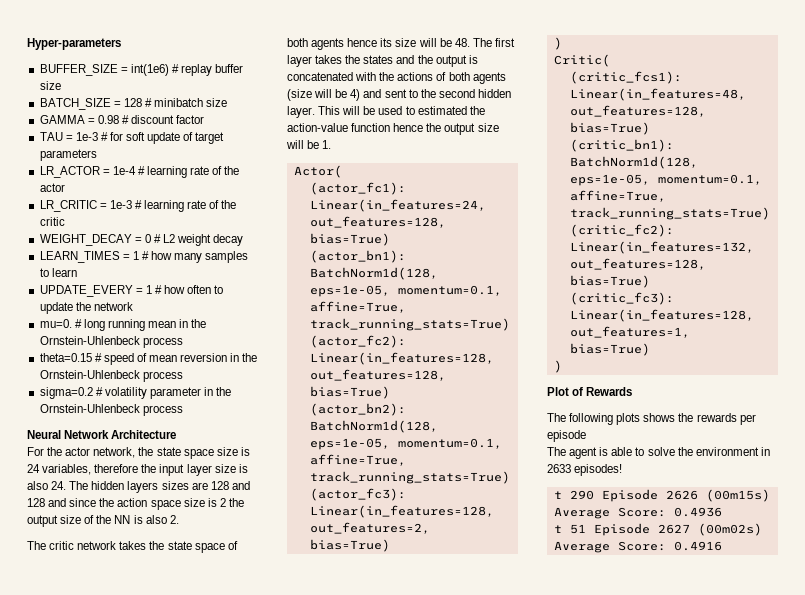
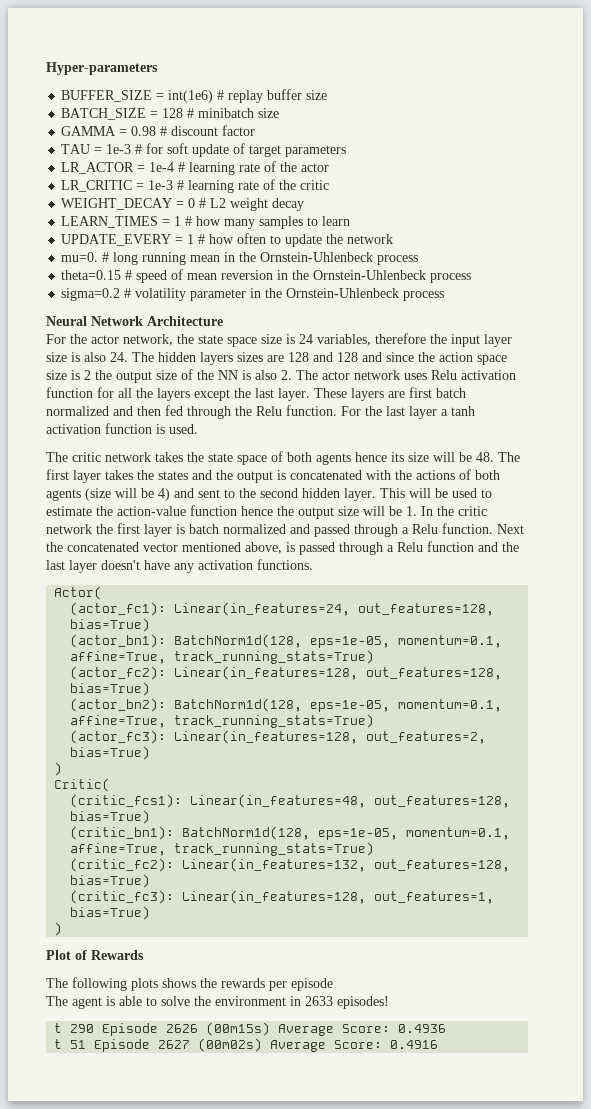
- For the actor network, the state space size is 24 variables, therefore the input layer size is also 24. The hidden layers sizes are 128 and 128 and since the action space size is 2 the output size of the NN is also 2.
+ For the actor network, the state space size is 24 variables, therefore the input layer size is also 24. The hidden layers sizes are 128 and 128 and since the action space size is 2 the output size of the NN is also 2. The actor network uses Relu activation function for all the layers except the last layer. These layers are first batch normalized and then fed through the Relu function. For the last layer a tanh activation function is used.
- This will be used to estimated the action-value function hence the output size will be 1.
+ This will be used to estimate the action-value function hence the output size will be 1. In the critic network the first layer is batch normalized and passed through a Relu function. Next the concatenated vector mentioned above, is passed through a Relu function and the last layer doesn't have any activation functions.

